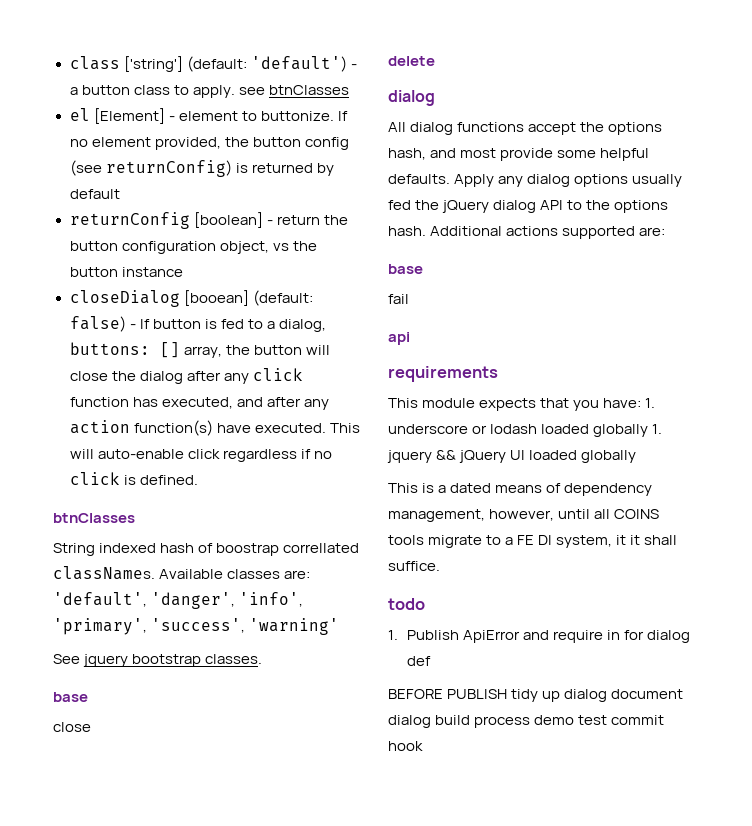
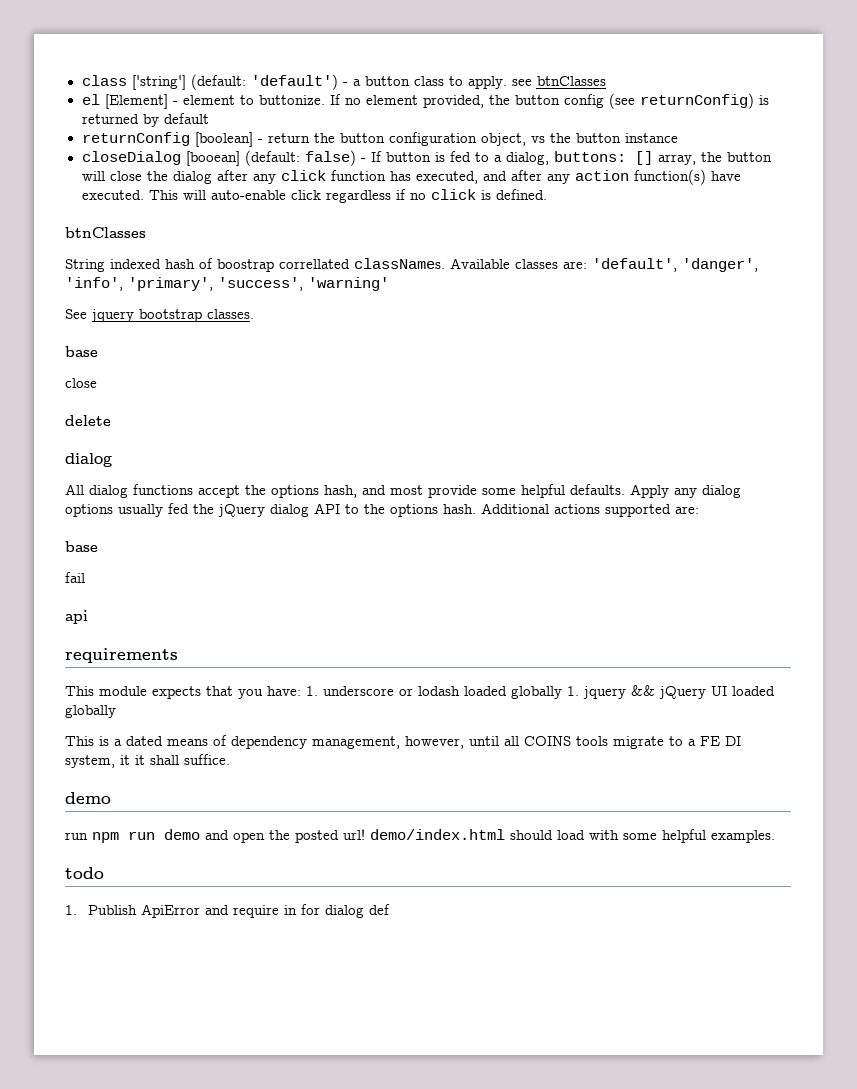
  This is a dated means of dependency management, however, until all COINS tools migrate to a FE DI system, it it shall suffice.
+ demo
+ run npm run demo and open the posted url! demo/index.html should load with some helpful examples.
- BEFORE PUBLISH tidy up dialog document dialog build process demo test commit hook

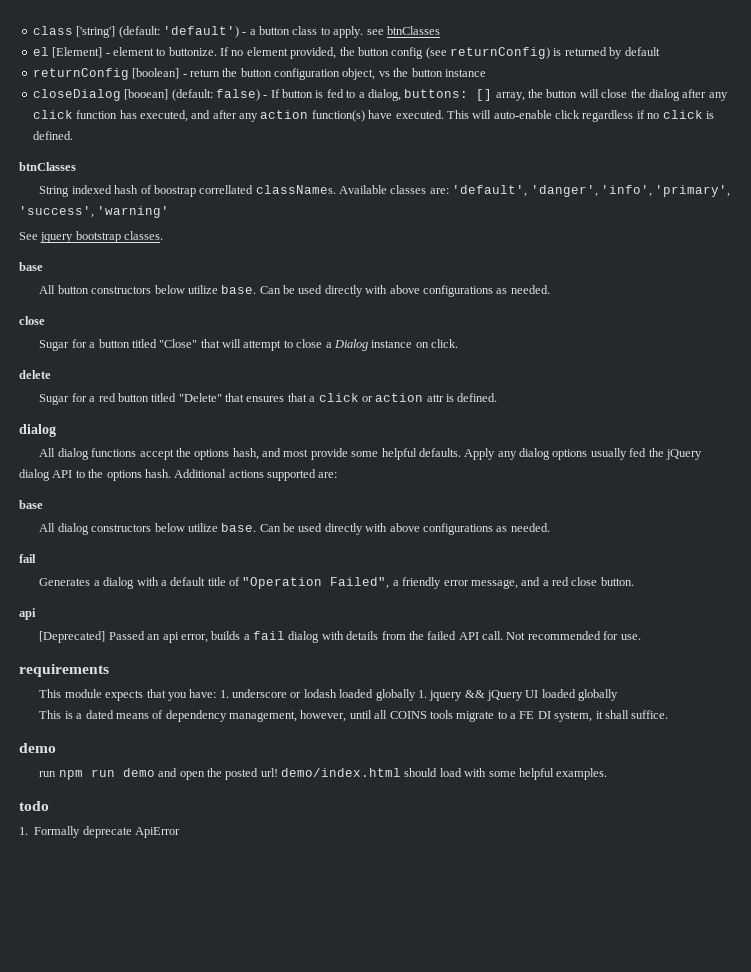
  See jquery bootstrap classes.
  base
+ All button constructors below utilize base. Can be used directly with above configurations as needed.
  close
+ Sugar for a button titled "Close" that will attempt to close a Dialog instance on click.
  delete
+ Sugar for a red button titled "Delete" that ensures that a click or action attr is defined.
+ All dialog constructors below utilize base. Can be used directly with above configurations as needed.
  fail
+ Generates a dialog with a default title of "Operation Failed", a friendly error message, and a red close button.
  api
+ [Deprecated] Passed an api error, builds a fail dialog with details from the failed API call. Not recommended for use.
- This is a dated means of dependency management, however, until all COINS tools migrate to a FE DI system, it it shall suffice.
+ This is a dated means of dependency management, however, until all COINS tools migrate to a FE DI system, it shall suffice.
- 1. Publish ApiError and require in for dialog def
+ 1. Formally deprecate ApiError

